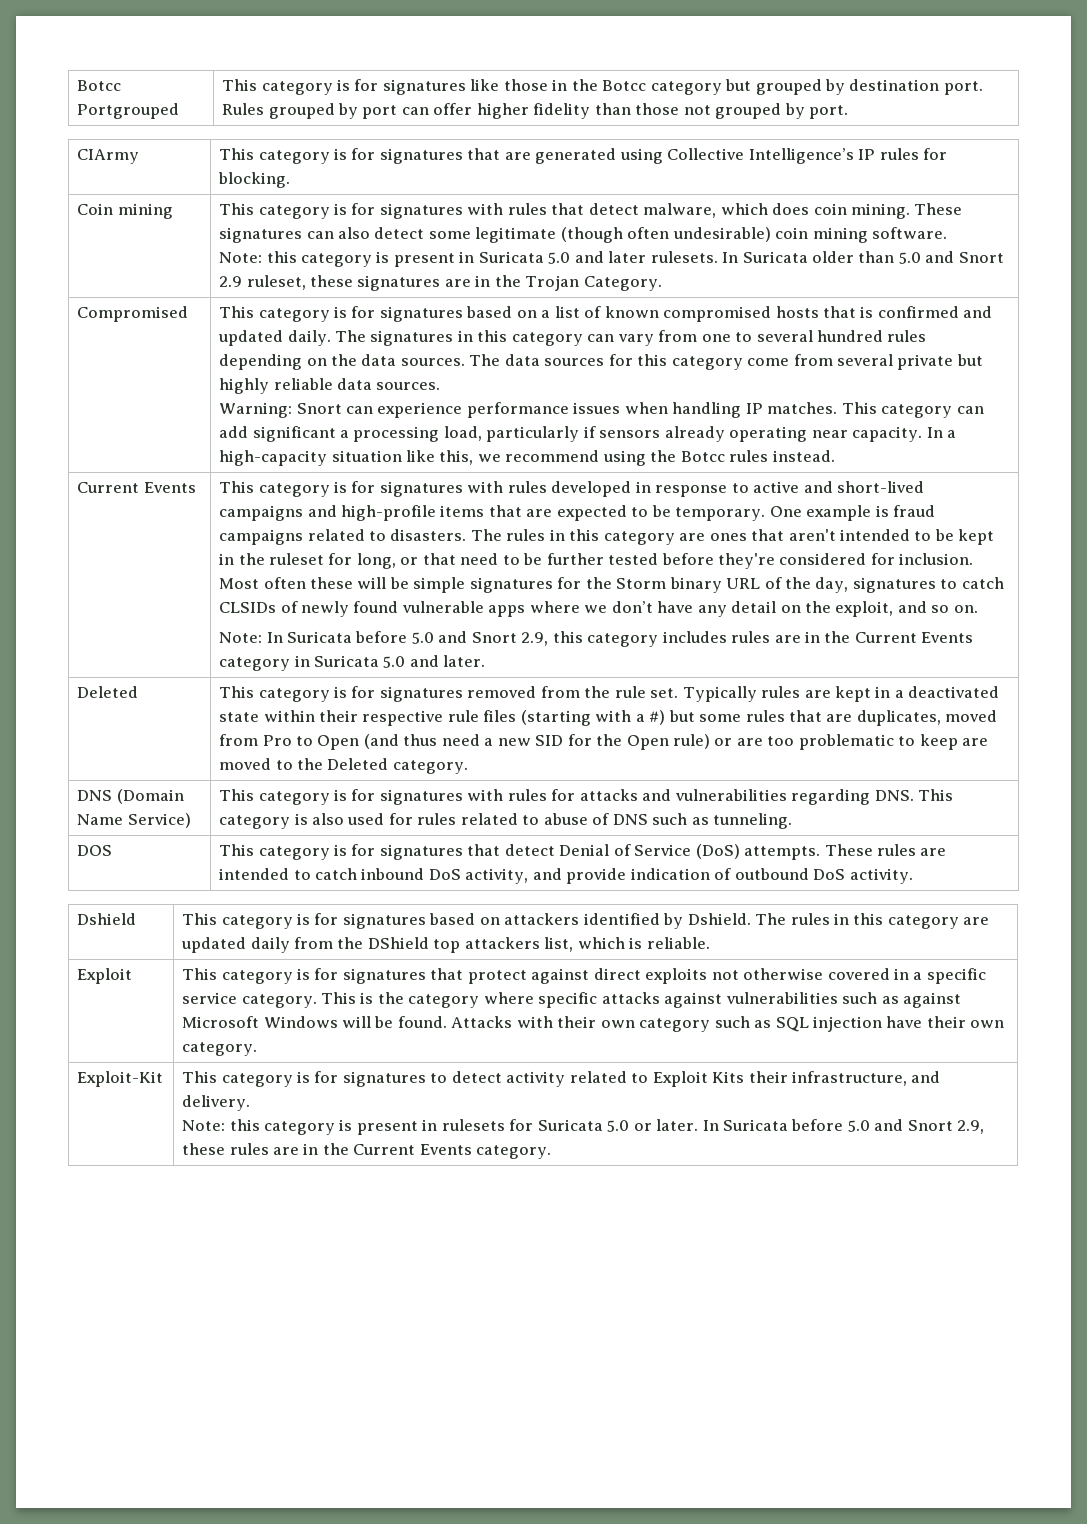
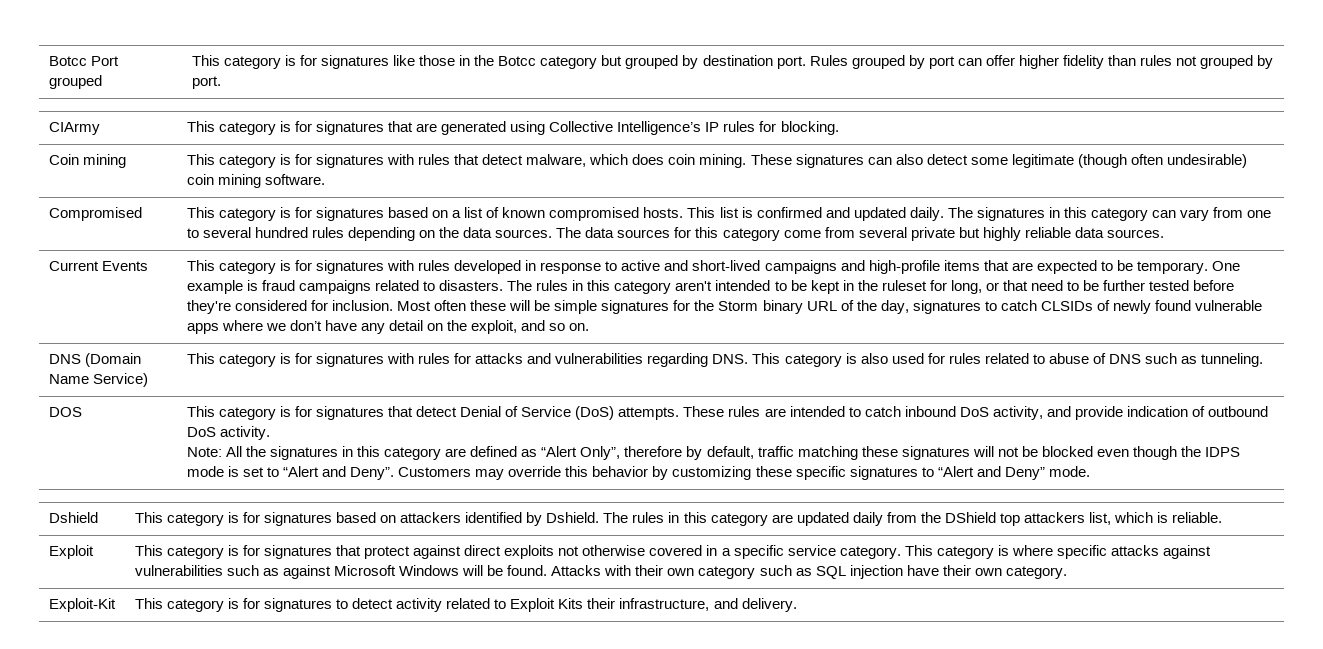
- Botcc Portgrouped | This category is for signatures like those in the Botcc category but grouped by destination port. Rules grouped by port can offer higher fidelity than those not grouped by port.
+ Botcc Port grouped | This category is for signatures like those in the Botcc category but grouped by destination port. Rules grouped by port can offer higher fidelity than rules not grouped by port.
- Note: this category is present in Suricata 5.0 and later rulesets. In Suricata older than 5.0 and Snort 2.9 ruleset, these signatures are in the Trojan Category.
- This category is for signatures based on a list of known compromised hosts that is confirmed and updated daily.
+ This category is for signatures based on a list of known compromised hosts. This list is confirmed and updated daily.
- Warning: Snort can experience performance issues when handling IP matches. This category can add significant a processing load, particularly if sensors already operating near capacity. In a high-capacity situation like this, we recommend using the Botcc rules instead.
- The rules in this category are ones that aren't intended to be kept in the ruleset for long, or that need to be further tested before they're considered for inclusion.
+ The rules in this category aren't intended to be kept in the ruleset for long, or that need to be further tested before they're considered for inclusion.
- Note: In Suricata before 5.0 and Snort 2.9, this category includes rules are in the Current Events category in Suricata 5.0 and later.
- Deleted | This category is for signatures removed from the rule set. Typically rules are kept in a deactivated state within their respective rule files (starting with a #) but some rules that are duplicates, moved from Pro to Open (and thus need a new SID for the Open rule) or are too problematic to keep are moved to the Deleted category.
+ Note: All the signatures in this category are defined as “Alert Only”, therefore by default, traffic matching these signatures will not be blocked even though the IDPS mode is set to “Alert and Deny”. Customers may override this behavior by customizing these specific signatures to “Alert and Deny” mode.
- This is the category where specific attacks against vulnerabilities such as against Microsoft Windows will be found.
+ This category is where specific attacks against vulnerabilities such as against Microsoft Windows will be found.
- Note: this category is present in rulesets for Suricata 5.0 or later. In Suricata before 5.0 and Snort 2.9, these rules are in the Current Events category.

